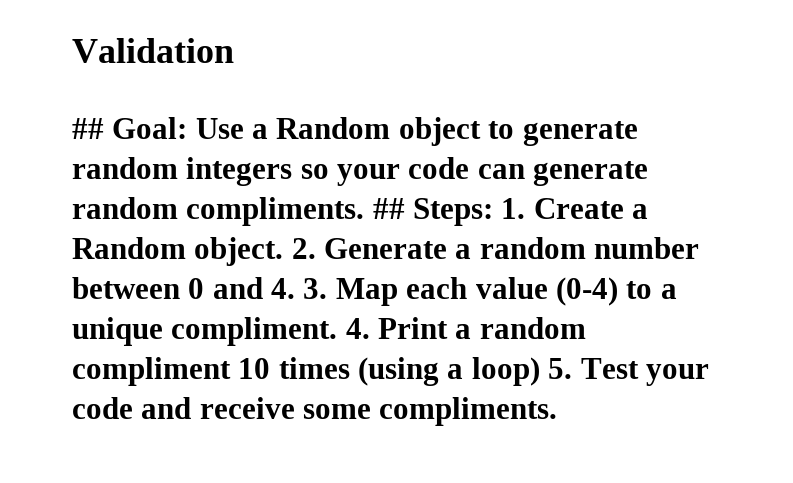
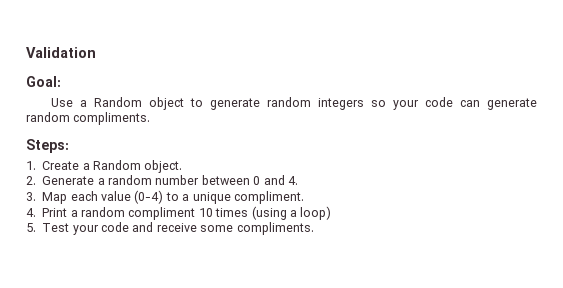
- ## Goal: Use a Random object to generate random integers so your code can generate random compliments. ## Steps: 1. Create a Random object. 2. Generate a random number between 0 and 4. 3. Map each value (0-4) to a unique compliment. 4. Print a random compliment 10 times (using a loop) 5. Test your code and receive some compliments.
+ Goal:
+ Use a Random object to generate random integers so your code can generate random compliments.
+ Steps:
+ 1. Create a Random object.
+ 2. Generate a random number between 0 and 4.
+ 3. Map each value (0-4) to a unique compliment.
+ 4. Print a random compliment 10 times (using a loop)
+ 5. Test your code and receive some compliments.

